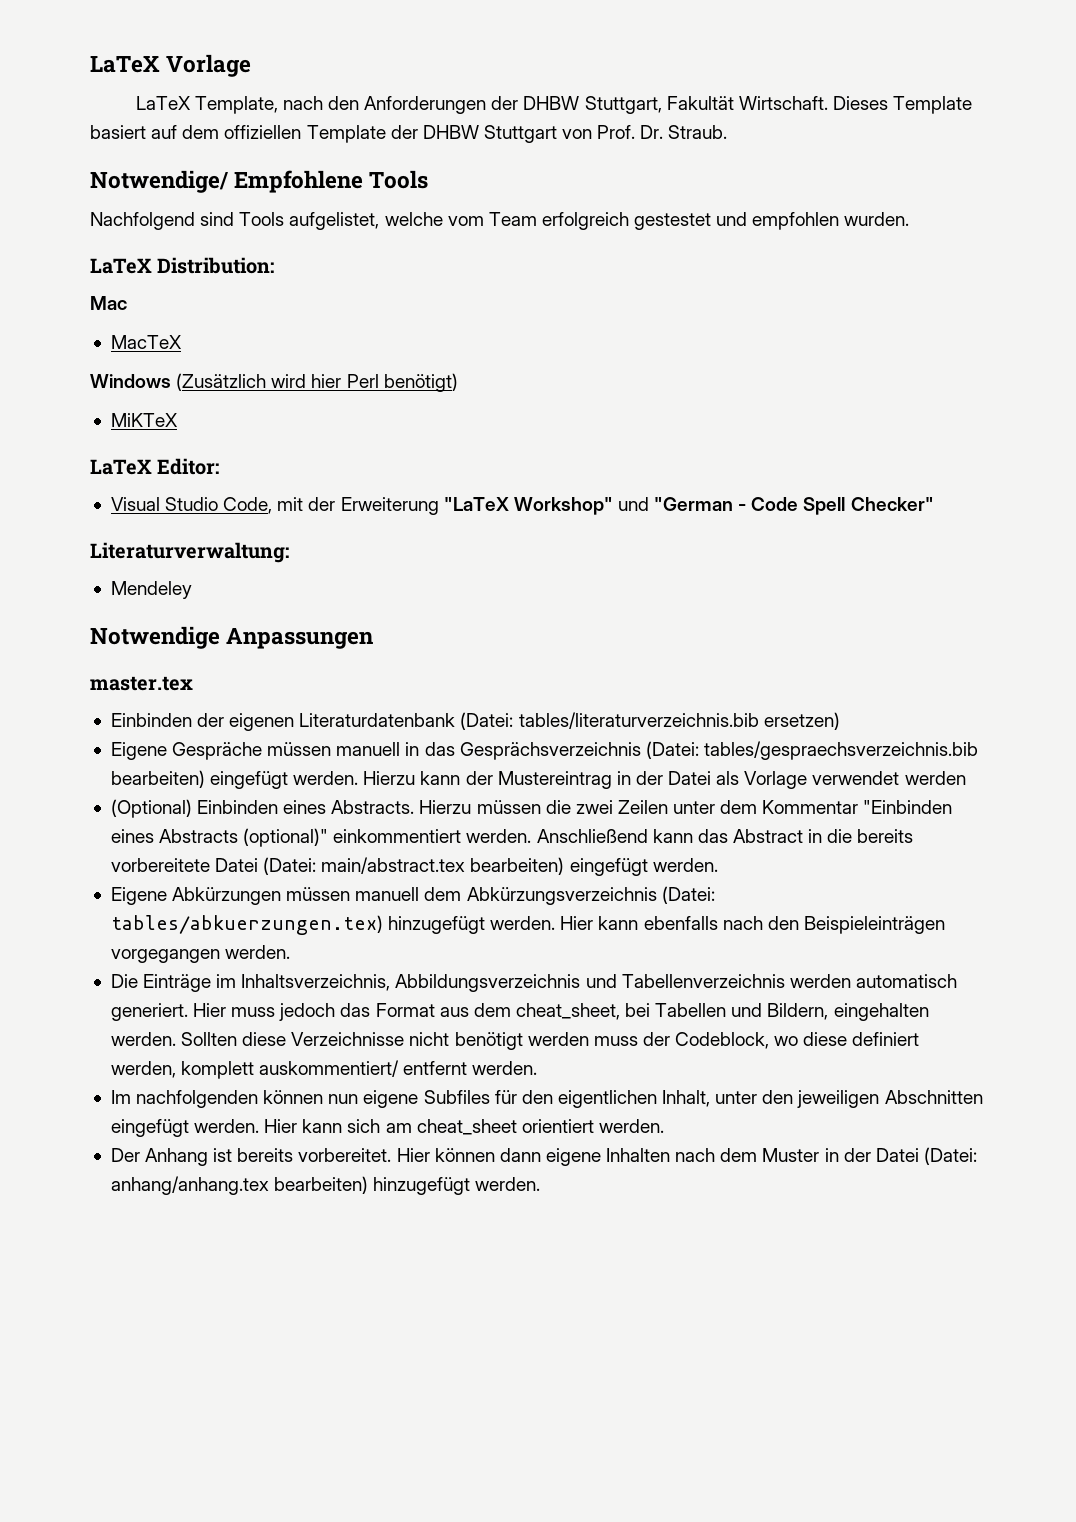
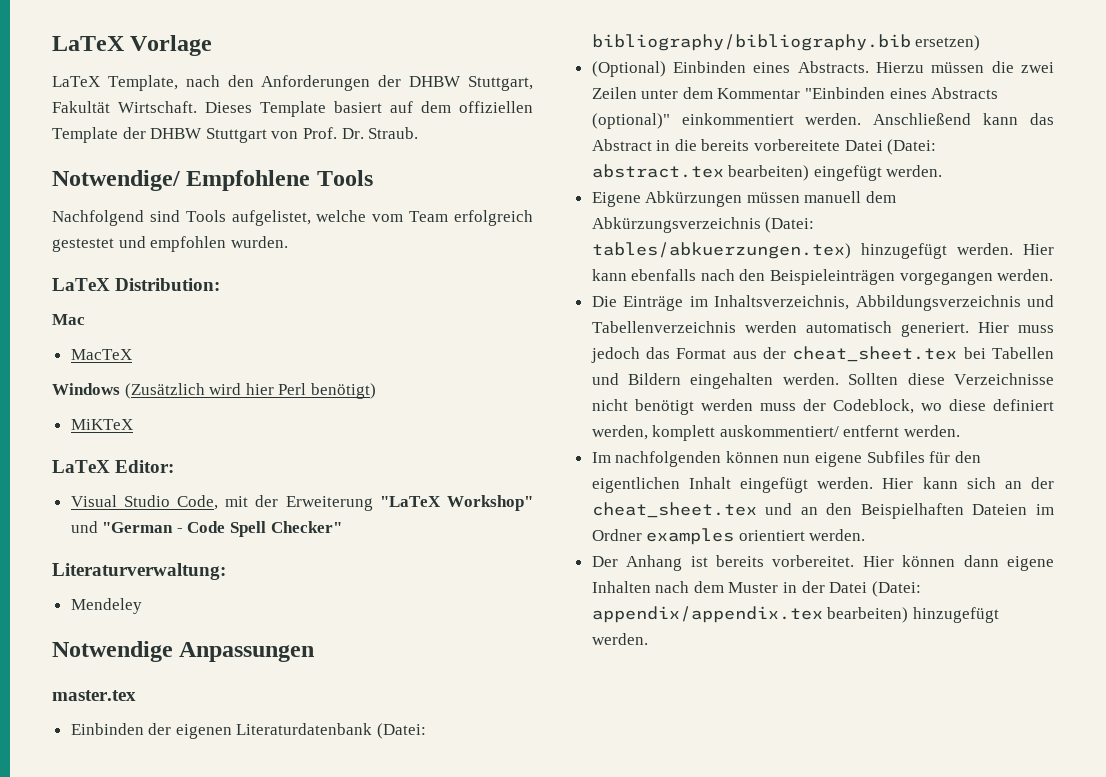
- Einbinden der eigenen Literaturdatenbank (Datei: tables/literaturverzeichnis.bib ersetzen)
+ Einbinden der eigenen Literaturdatenbank (Datei: bibliography/bibliography.bib ersetzen)
- Eigene Gespräche müssen manuell in das Gesprächsverzeichnis (Datei: tables/gespraechsverzeichnis.bib bearbeiten) eingefügt werden. Hierzu kann der Mustereintrag in der Datei als Vorlage verwendet werden
- Anschließend kann das Abstract in die bereits vorbereitete Datei (Datei: main/abstract.tex bearbeiten) eingefügt werden.
+ Anschließend kann das Abstract in die bereits vorbereitete Datei (Datei: abstract.tex bearbeiten) eingefügt werden.
- Hier muss jedoch das Format aus dem cheat_sheet, bei Tabellen und Bildern, eingehalten werden.
+ Hier muss jedoch das Format aus der cheat_sheet.tex bei Tabellen und Bildern eingehalten werden.
- Im nachfolgenden können nun eigene Subfiles für den eigentlichen Inhalt, unter den jeweiligen Abschnitten eingefügt werden.
+ Im nachfolgenden können nun eigene Subfiles für den eigentlichen Inhalt eingefügt werden.
- Hier kann sich am cheat_sheet orientiert werden.
+ Hier kann sich an der cheat_sheet.tex und an den Beispielhaften Dateien im Ordner examples orientiert werden.
- Hier können dann eigene Inhalten nach dem Muster in der Datei (Datei: anhang/anhang.tex bearbeiten) hinzugefügt werden.
+ Hier können dann eigene Inhalten nach dem Muster in der Datei (Datei: appendix/appendix.tex bearbeiten) hinzugefügt werden.

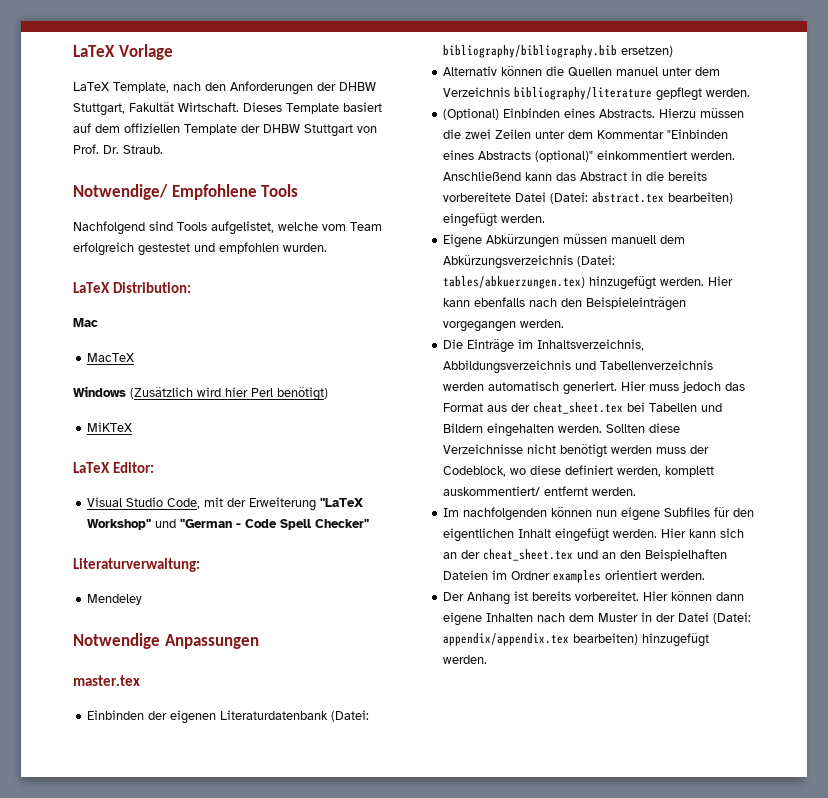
+ Alternativ können die Quellen manuel unter dem Verzeichnis bibliography/literature gepflegt werden.

